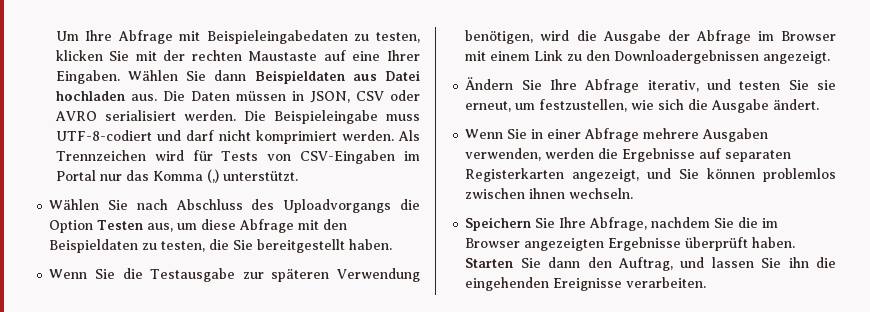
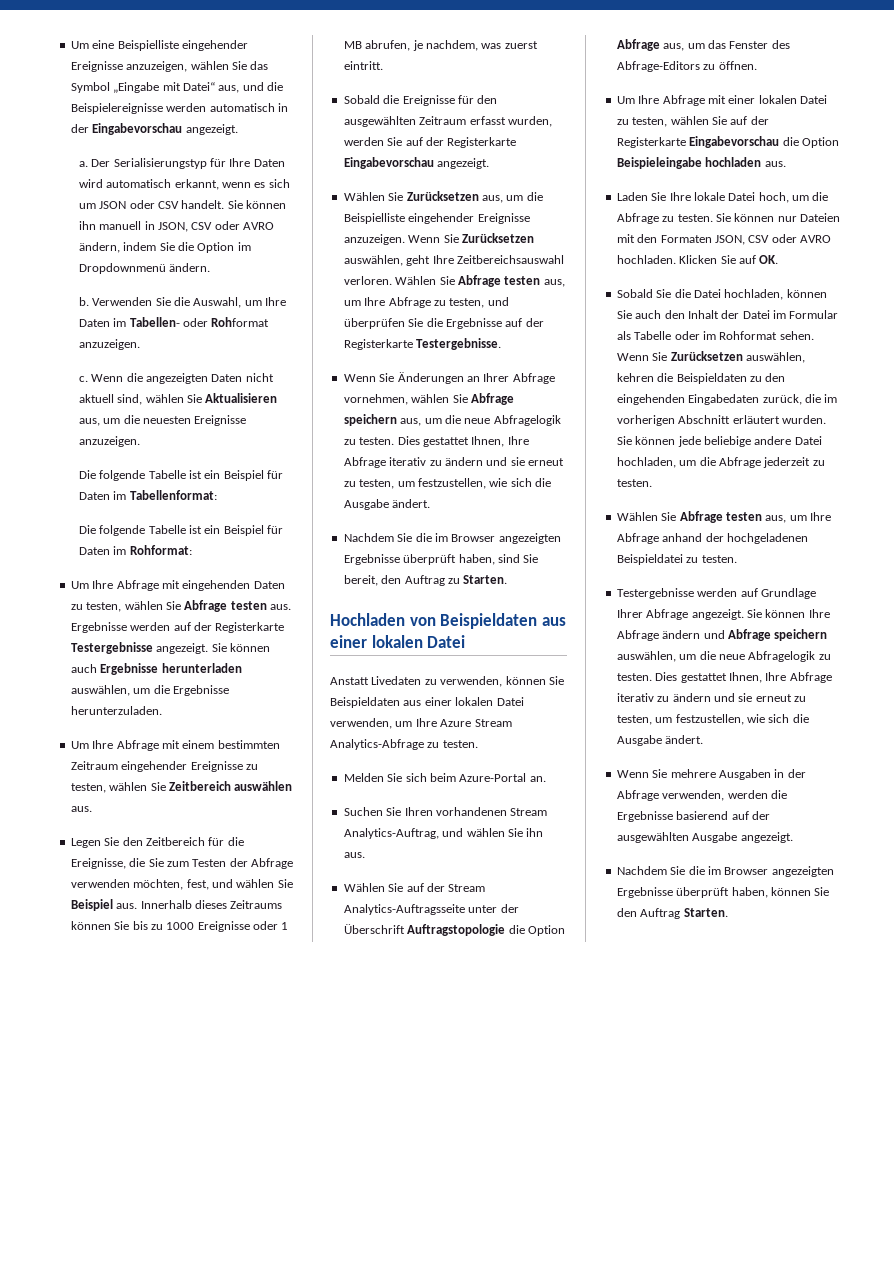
- Um Ihre Abfrage mit Beispieleingabedaten zu testen, klicken Sie mit der rechten Maustaste auf eine Ihrer Eingaben. Wählen Sie dann Beispieldaten aus Datei hochladen aus. Die Daten müssen in JSON, CSV oder AVRO serialisiert werden. Die Beispieleingabe muss UTF-8-codiert und darf nicht komprimiert werden. Als Trennzeichen wird für Tests von CSV-Eingaben im Portal nur das Komma (,) unterstützt.
- Wählen Sie nach Abschluss des Uploadvorgangs die Option Testen aus, um diese Abfrage mit den Beispieldaten zu testen, die Sie bereitgestellt haben.
- Wenn Sie die Testausgabe zur späteren Verwendung benötigen, wird die Ausgabe der Abfrage im Browser mit einem Link zu den Downloadergebnissen angezeigt.
- Ändern Sie Ihre Abfrage iterativ, und testen Sie sie erneut, um festzustellen, wie sich die Ausgabe ändert.
+ Um eine Beispielliste eingehender Ereignisse anzuzeigen, wählen Sie das Symbol „Eingabe mit Datei“ aus, und die Beispielereignisse werden automatisch in der Eingabevorschau angezeigt.
+ a. Der Serialisierungstyp für Ihre Daten wird automatisch erkannt, wenn es sich um JSON oder CSV handelt. Sie können ihn manuell in JSON, CSV oder AVRO ändern, indem Sie die Option im Dropdownmenü ändern.
+ b. Verwenden Sie die Auswahl, um Ihre Daten im Tabellen- oder Rohformat anzuzeigen.
+ c. Wenn die angezeigten Daten nicht aktuell sind, wählen Sie Aktualisieren aus, um die neuesten Ereignisse anzuzeigen.
+ Die folgende Tabelle ist ein Beispiel für Daten im Tabellenformat:
+ Die folgende Tabelle ist ein Beispiel für Daten im Rohformat:
+ Um Ihre Abfrage mit eingehenden Daten zu testen, wählen Sie Abfrage testen aus. Ergebnisse werden auf der Registerkarte Testergebnisse angezeigt. Sie können auch Ergebnisse herunterladen auswählen, um die Ergebnisse herunterzuladen.
+ Um Ihre Abfrage mit einem bestimmten Zeitraum eingehender Ereignisse zu testen, wählen Sie Zeitbereich auswählen aus.
+ Legen Sie den Zeitbereich für die Ereignisse, die Sie zum Testen der Abfrage verwenden möchten, fest, und wählen Sie Beispiel aus. Innerhalb dieses Zeitraums können Sie bis zu 1000 Ereignisse oder 1 MB abrufen, je nachdem, was zuerst eintritt.
+ Sobald die Ereignisse für den ausgewählten Zeitraum erfasst wurden, werden Sie auf der Registerkarte Eingabevorschau angezeigt.
+ Wählen Sie Zurücksetzen aus, um die Beispielliste eingehender Ereignisse anzuzeigen. Wenn Sie Zurücksetzen auswählen, geht Ihre Zeitbereichsauswahl verloren. Wählen Sie Abfrage testen aus, um Ihre Abfrage zu testen, und überprüfen Sie die Ergebnisse auf der Registerkarte Testergebnisse.
+ Wenn Sie Änderungen an Ihrer Abfrage vornehmen, wählen Sie Abfrage speichern aus, um die neue Abfragelogik zu testen. Dies gestattet Ihnen, Ihre Abfrage iterativ zu ändern und sie erneut zu testen, um festzustellen, wie sich die Ausgabe ändert.
+ Nachdem Sie die im Browser angezeigten Ergebnisse überprüft haben, sind Sie bereit, den Auftrag zu Starten.
+ Hochladen von Beispieldaten aus einer lokalen Datei
+ Anstatt Livedaten zu verwenden, können Sie Beispieldaten aus einer lokalen Datei verwenden, um Ihre Azure Stream Analytics-Abfrage zu testen.
+ Melden Sie sich beim Azure-Portal an.
+ Suchen Sie Ihren vorhandenen Stream Analytics-Auftrag, und wählen Sie ihn aus.
+ Wählen Sie auf der Stream Analytics-Auftragsseite unter der Überschrift Auftragstopologie die Option Abfrage aus, um das Fenster des Abfrage-Editors zu öffnen.
+ Um Ihre Abfrage mit einer lokalen Datei zu testen, wählen Sie auf der Registerkarte Eingabevorschau die Option Beispieleingabe hochladen aus.
+ Laden Sie Ihre lokale Datei hoch, um die Abfrage zu testen. Sie können nur Dateien mit den Formaten JSON, CSV oder AVRO hochladen. Klicken Sie auf OK.
+ Sobald Sie die Datei hochladen, können Sie auch den Inhalt der Datei im Formular als Tabelle oder im Rohformat sehen. Wenn Sie Zurücksetzen auswählen, kehren die Beispieldaten zu den eingehenden Eingabedaten zurück, die im vorherigen Abschnitt erläutert wurden. Sie können jede beliebige andere Datei hochladen, um die Abfrage jederzeit zu testen.
+ Wählen Sie Abfrage testen aus, um Ihre Abfrage anhand der hochgeladenen Beispieldatei zu testen.
+ Testergebnisse werden auf Grundlage Ihrer Abfrage angezeigt. Sie können Ihre Abfrage ändern und Abfrage speichern auswählen, um die neue Abfragelogik zu testen. Dies gestattet Ihnen, Ihre Abfrage iterativ zu ändern und sie erneut zu testen, um festzustellen, wie sich die Ausgabe ändert.
- Wenn Sie in einer Abfrage mehrere Ausgaben verwenden, werden die Ergebnisse auf separaten Registerkarten angezeigt, und Sie können problemlos zwischen ihnen wechseln.
- Speichern Sie Ihre Abfrage, nachdem Sie die im Browser angezeigten Ergebnisse überprüft haben. Starten Sie dann den Auftrag, und lassen Sie ihn die eingehenden Ereignisse verarbeiten.
+ Wenn Sie mehrere Ausgaben in der Abfrage verwenden, werden die Ergebnisse basierend auf der ausgewählten Ausgabe angezeigt.
+ Nachdem Sie die im Browser angezeigten Ergebnisse überprüft haben, können Sie den Auftrag Starten.

